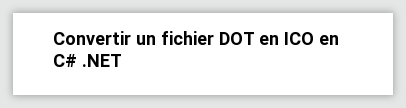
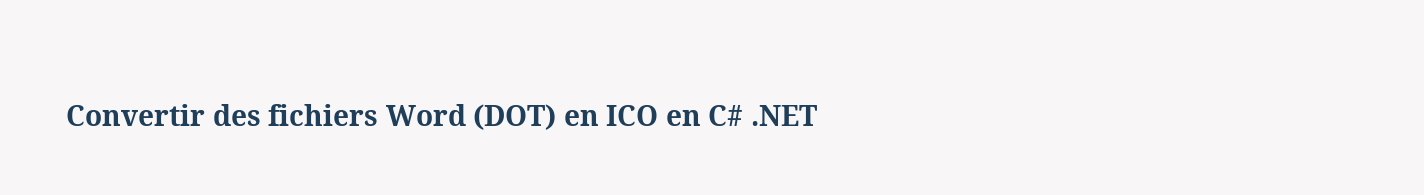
- Convertir un fichier DOT en ICO en C# .NET
+ Convertir des fichiers Word (DOT) en ICO en C# .NET

